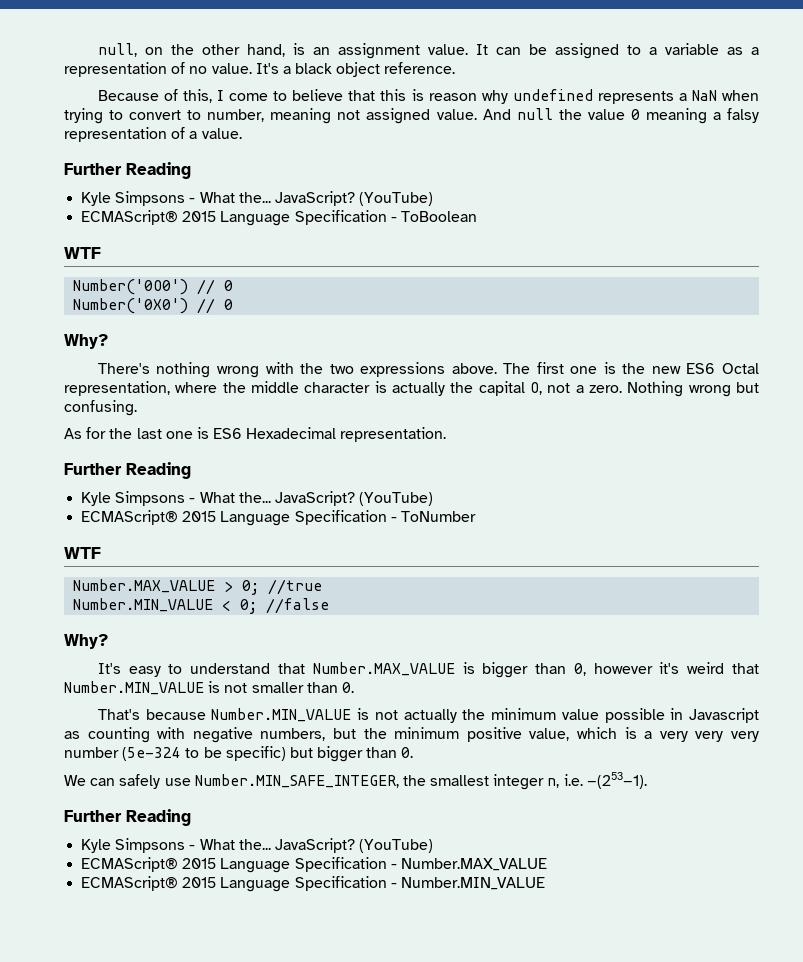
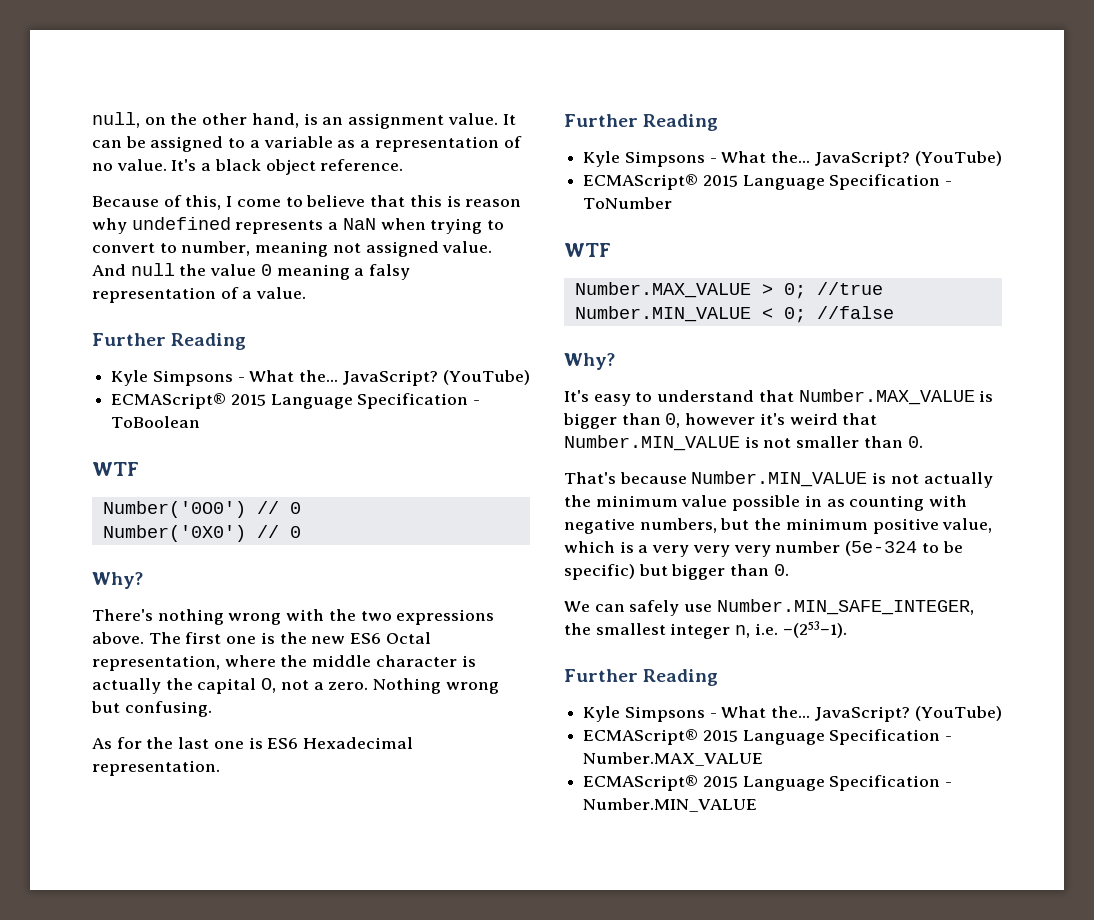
- That's because Number.MIN_VALUE is not actually the minimum value possible in Javascript as counting with negative numbers, but the minimum positive value, which is a very very very number (5e-324 to be specific) but bigger than 0.
+ That's because Number.MIN_VALUE is not actually the minimum value possible in as counting with negative numbers, but the minimum positive value, which is a very very very number (5e-324 to be specific) but bigger than 0.

